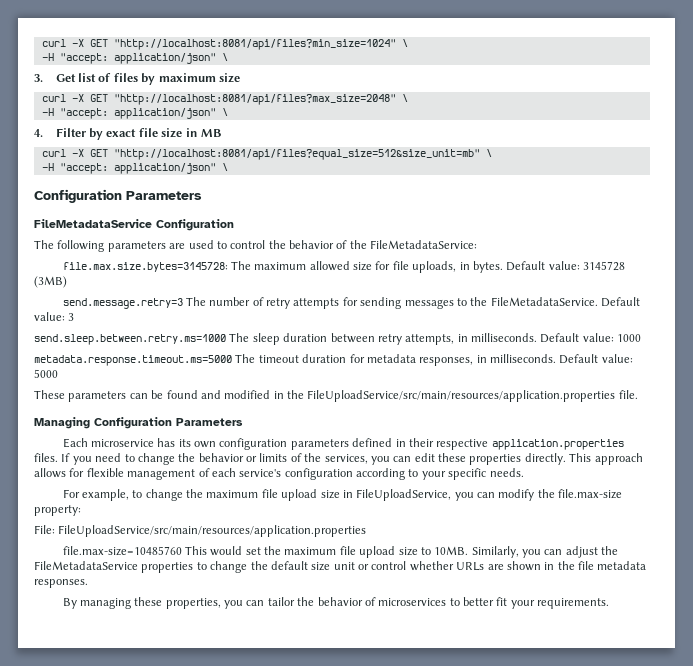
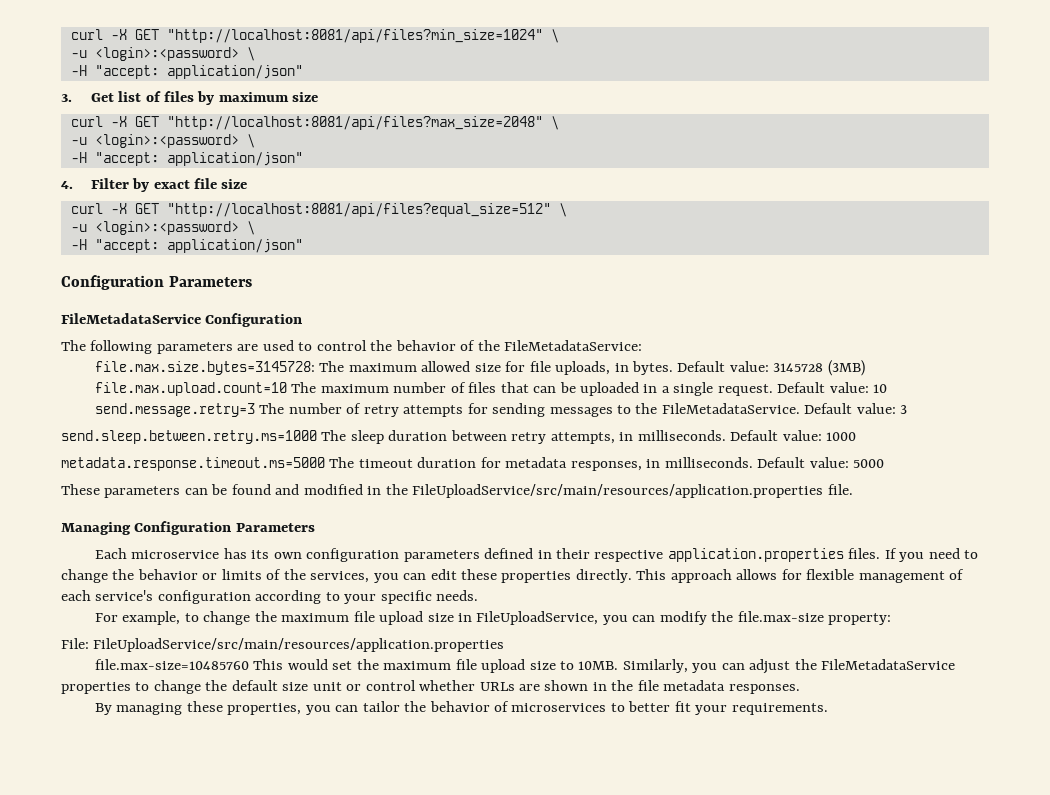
  curl -X GET "http://localhost:8081/api/files?min_size=1024" \
- -H "accept: application/json" \
+ -u <login>:<password> \
+ -H "accept: application/json"
  curl -X GET "http://localhost:8081/api/files?max_size=2048" \
- -H "accept: application/json" \
+ -u <login>:<password> \
+ -H "accept: application/json"
- 4. Filter by exact file size in MB
- curl -X GET "http://localhost:8081/api/files?equal_size=512&size_unit=mb" \
- -H "accept: application/json" \
+ 4. Filter by exact file size
+ curl -X GET "http://localhost:8081/api/files?equal_size=512" \
+ -u <login>:<password> \
+ -H "accept: application/json"
+ file.max.upload.count=10 The maximum number of files that can be uploaded in a single request. Default value: 10

